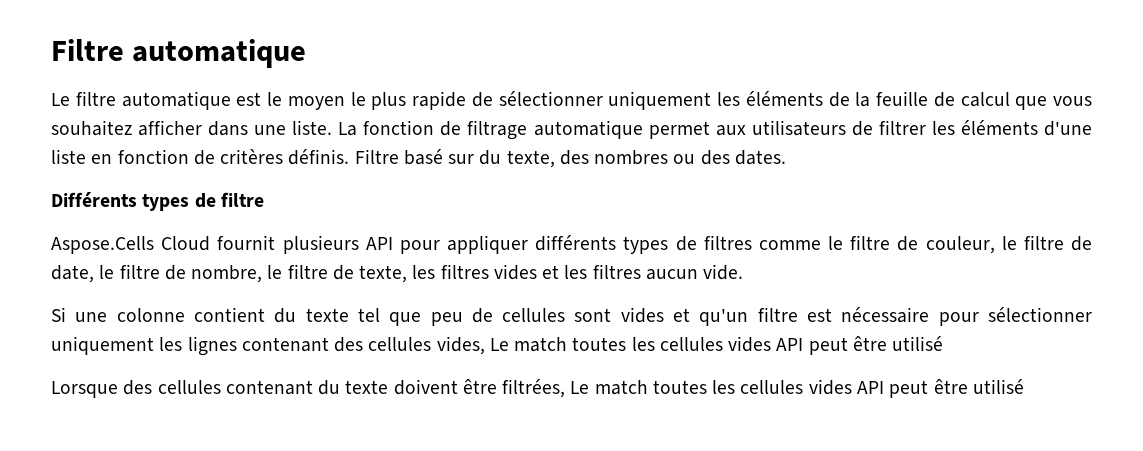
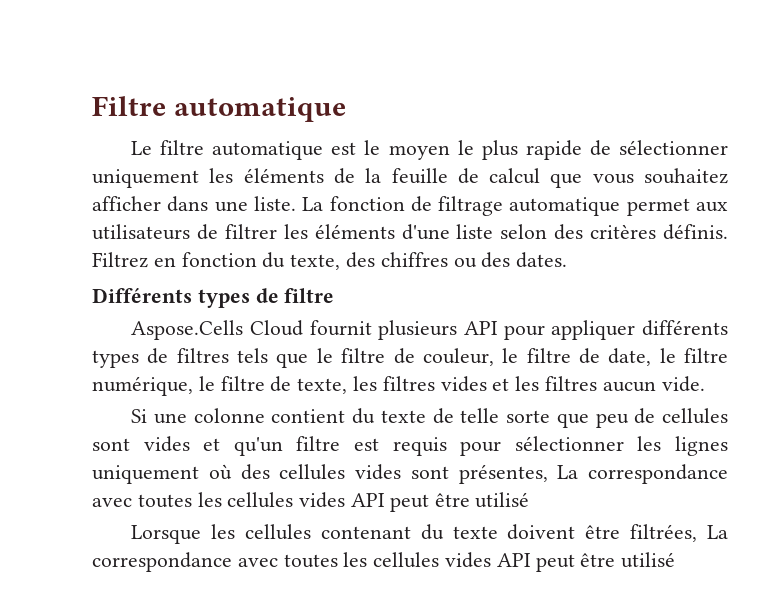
- La fonction de filtrage automatique permet aux utilisateurs de filtrer les éléments d'une liste en fonction de critères définis. Filtre basé sur du texte, des nombres ou des dates.
+ La fonction de filtrage automatique permet aux utilisateurs de filtrer les éléments d'une liste selon des critères définis. Filtrez en fonction du texte, des chiffres ou des dates.
- Aspose.Cells Cloud fournit plusieurs API pour appliquer différents types de filtres comme le filtre de couleur, le filtre de date, le filtre de nombre, le filtre de texte, les filtres vides et les filtres aucun vide.
+ Aspose.Cells Cloud fournit plusieurs API pour appliquer différents types de filtres tels que le filtre de couleur, le filtre de date, le filtre numérique, le filtre de texte, les filtres vides et les filtres aucun vide.
- Si une colonne contient du texte tel que peu de cellules sont vides et qu'un filtre est nécessaire pour sélectionner uniquement les lignes contenant des cellules vides, Le match toutes les cellules vides API peut être utilisé
+ Si une colonne contient du texte de telle sorte que peu de cellules sont vides et qu'un filtre est requis pour sélectionner les lignes uniquement où des cellules vides sont présentes, La correspondance avec toutes les cellules vides API peut être utilisé
- Lorsque des cellules contenant du texte doivent être filtrées, Le match toutes les cellules vides API peut être utilisé
+ Lorsque les cellules contenant du texte doivent être filtrées, La correspondance avec toutes les cellules vides API peut être utilisé

